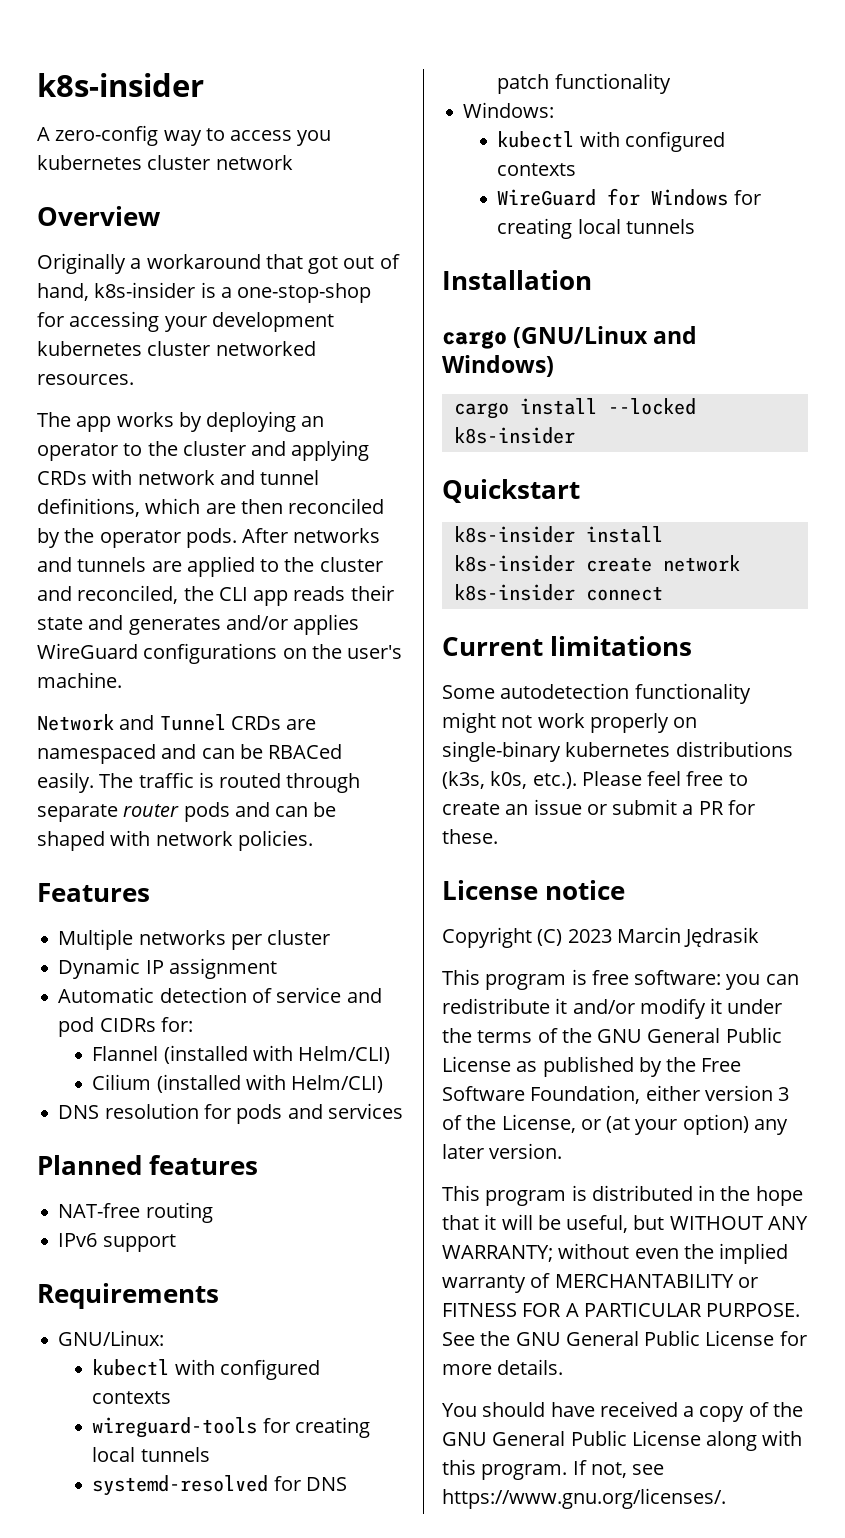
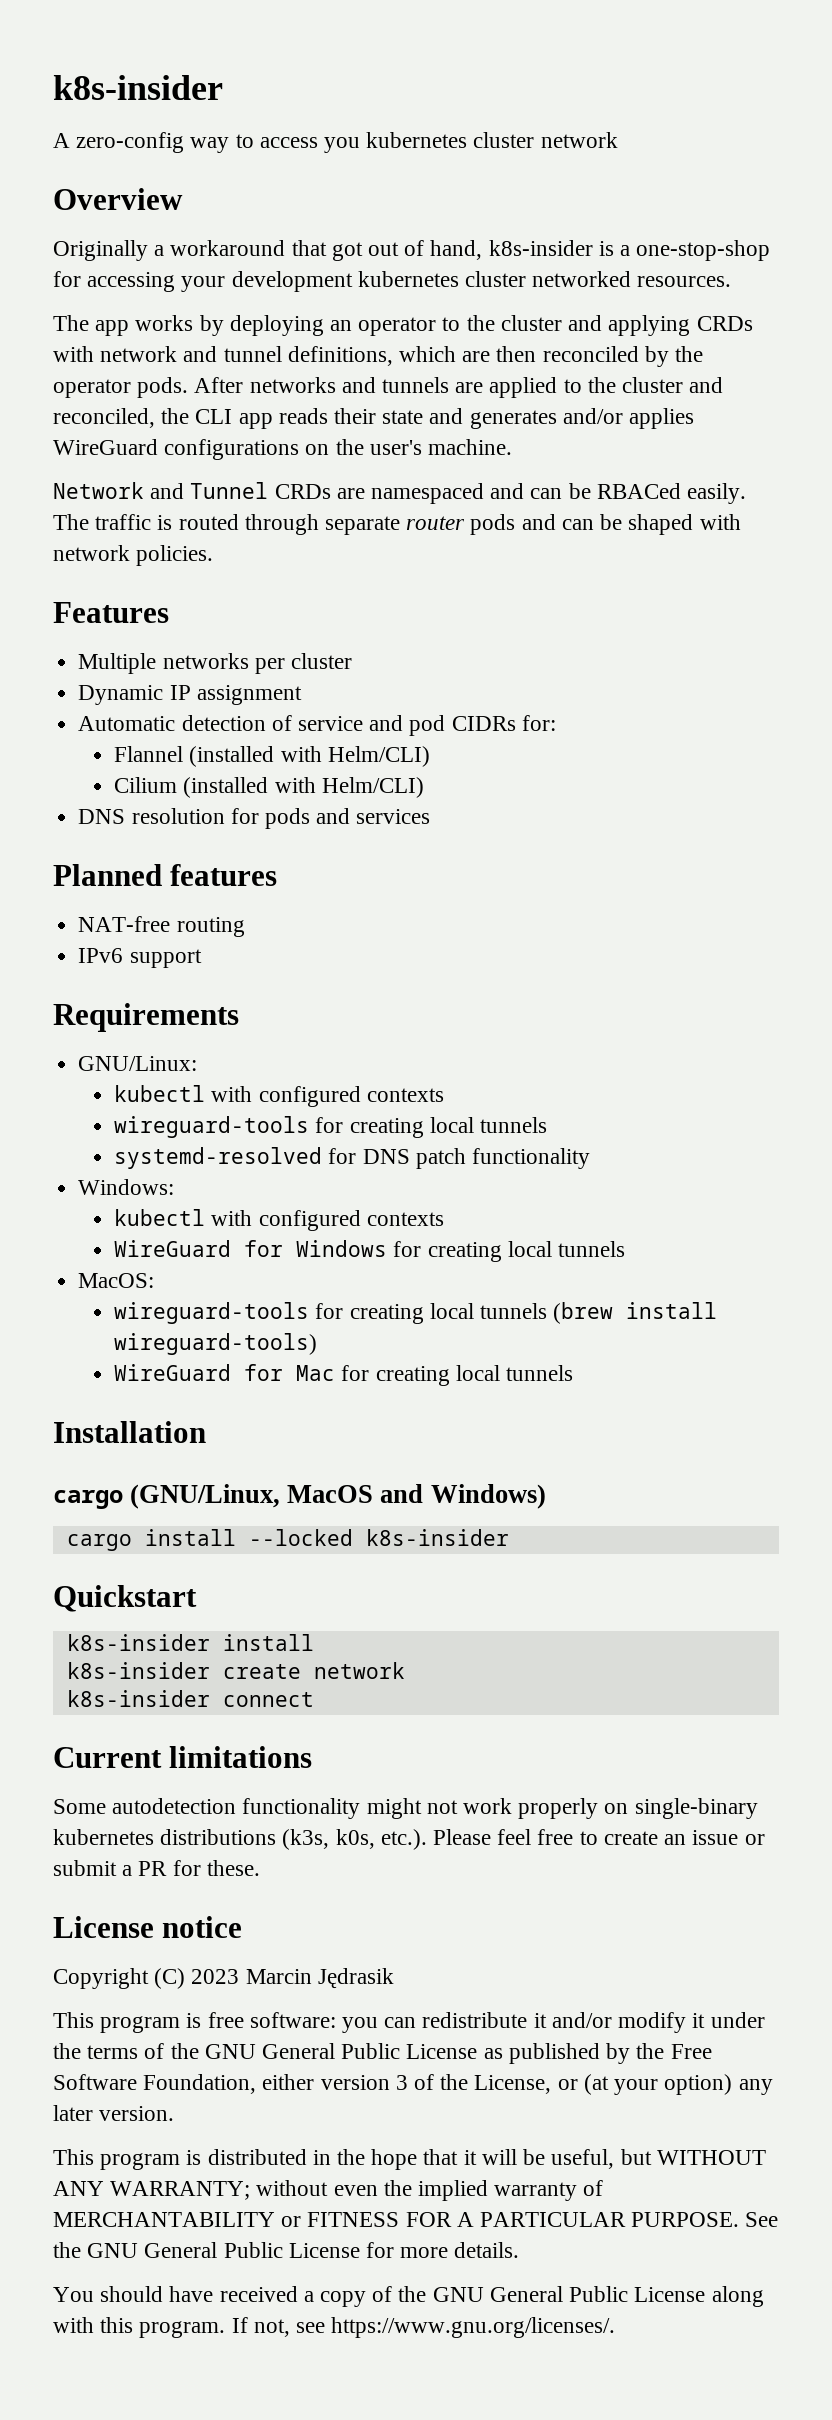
+ MacOS:
+ wireguard-tools for creating local tunnels (brew install wireguard-tools)
+ WireGuard for Mac for creating local tunnels
- cargo (GNU/Linux and Windows)
+ cargo (GNU/Linux, MacOS and Windows)

